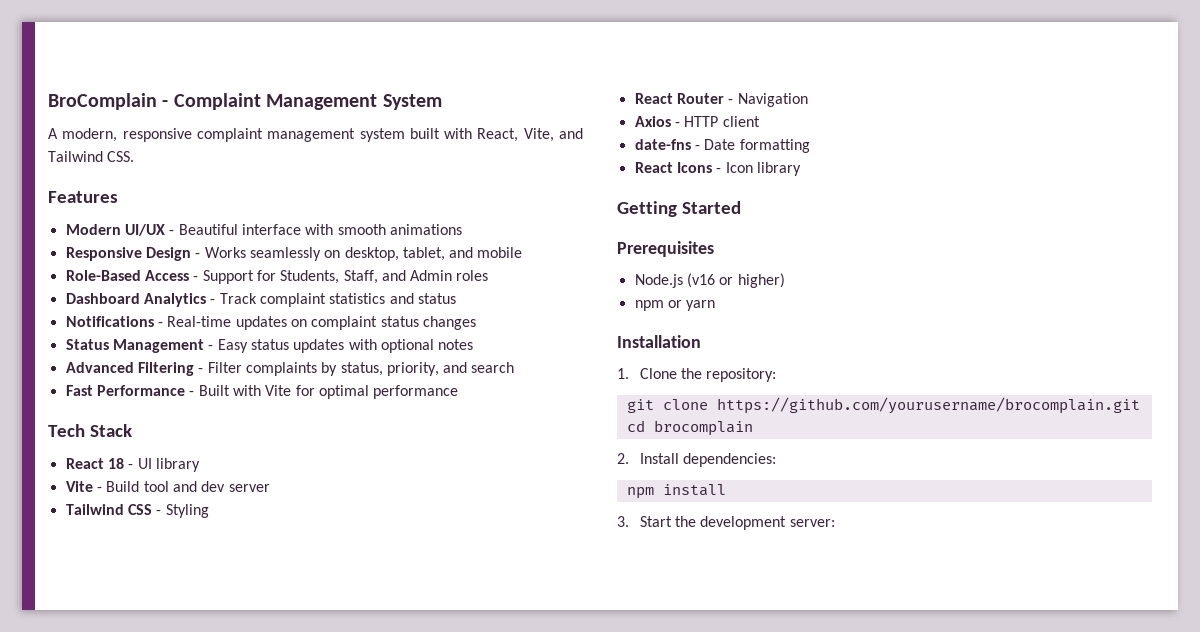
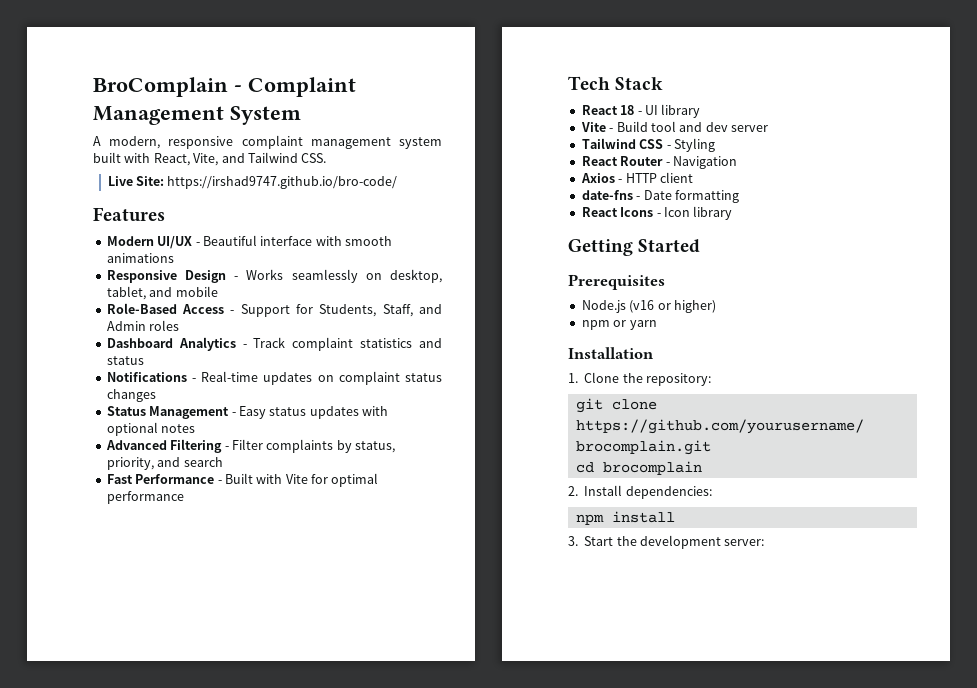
+ Live Site: https://irshad9747.github.io/bro-code/

